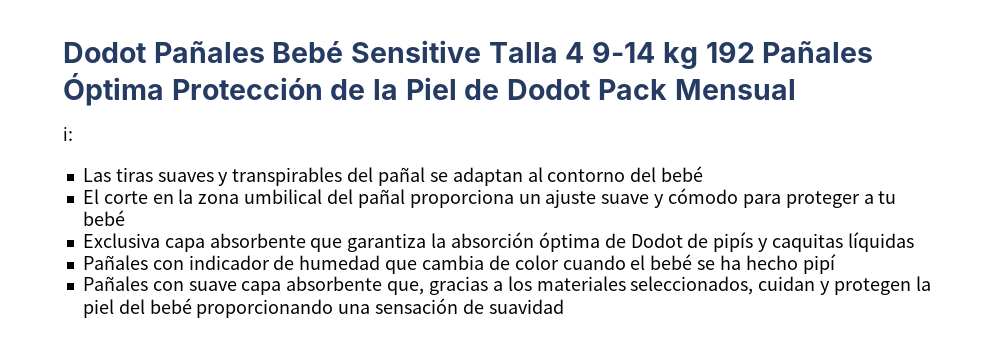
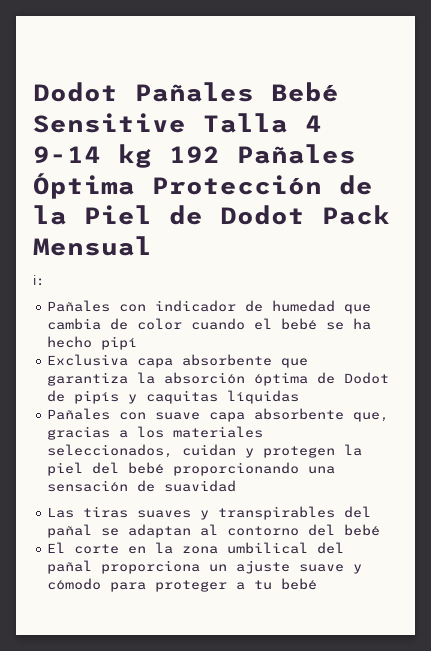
+ Pañales con indicador de humedad que cambia de color cuando el bebé se ha hecho pipí
+ Exclusiva capa absorbente que garantiza la absorción óptima de Dodot de pipís y caquitas líquidas
+ Pañales con suave capa absorbente que, gracias a los materiales seleccionados, cuidan y protegen la piel del bebé proporcionando una sensación de suavidad
- Exclusiva capa absorbente que garantiza la absorción óptima de Dodot de pipís y caquitas líquidas
- Pañales con indicador de humedad que cambia de color cuando el bebé se ha hecho pipí
- Pañales con suave capa absorbente que, gracias a los materiales seleccionados, cuidan y protegen la piel del bebé proporcionando una sensación de suavidad

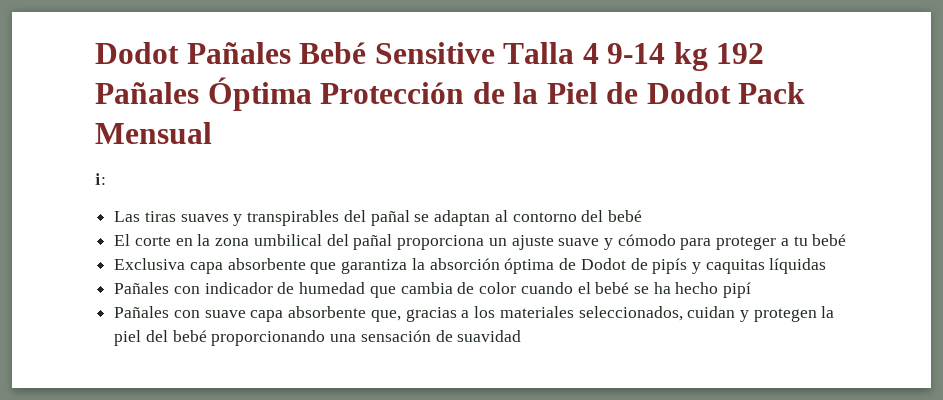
- Pañales con indicador de humedad que cambia de color cuando el bebé se ha hecho pipí
- Exclusiva capa absorbente que garantiza la absorción óptima de Dodot de pipís y caquitas líquidas
- Pañales con suave capa absorbente que, gracias a los materiales seleccionados, cuidan y protegen la piel del bebé proporcionando una sensación de suavidad
+ Exclusiva capa absorbente que garantiza la absorción óptima de Dodot de pipís y caquitas líquidas
+ Pañales con indicador de humedad que cambia de color cuando el bebé se ha hecho pipí
+ Pañales con suave capa absorbente que, gracias a los materiales seleccionados, cuidan y protegen la piel del bebé proporcionando una sensación de suavidad

